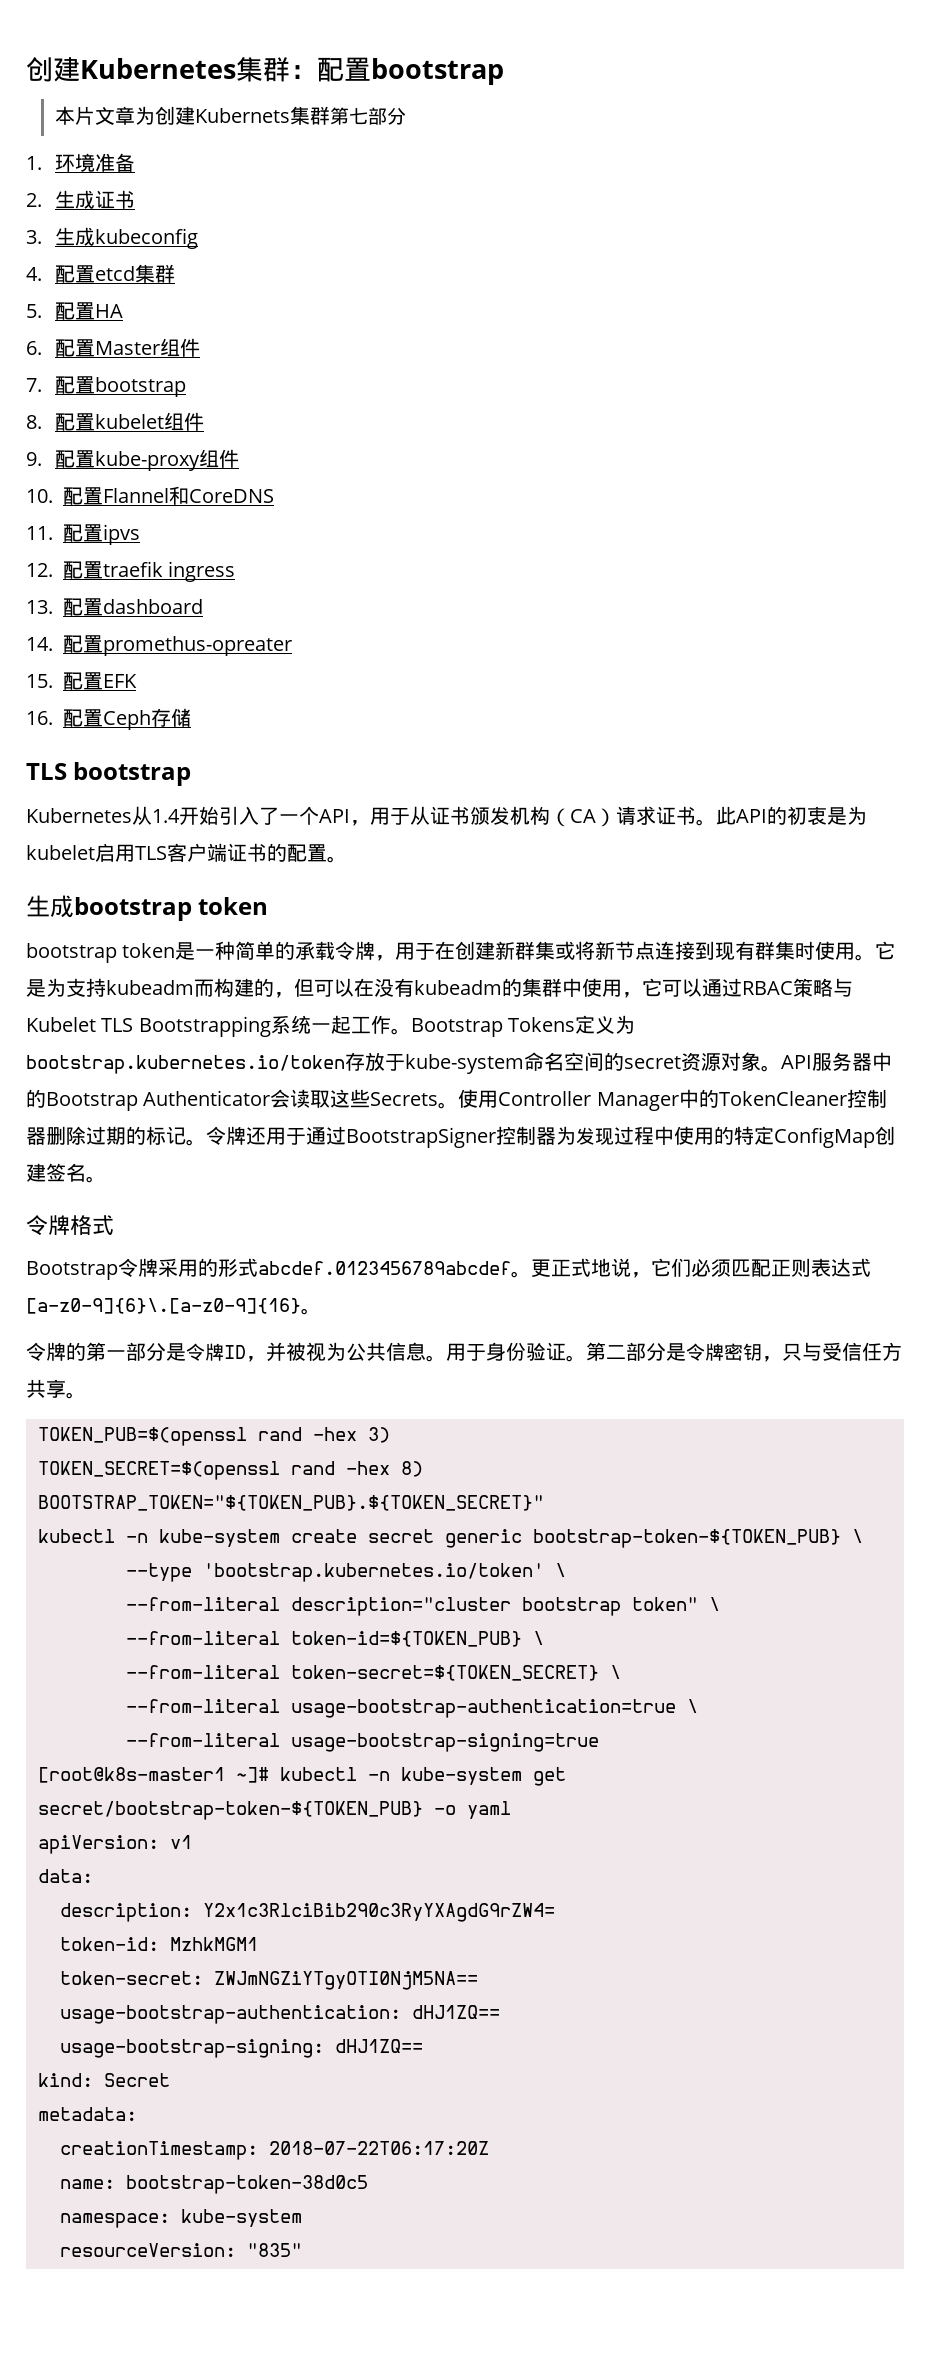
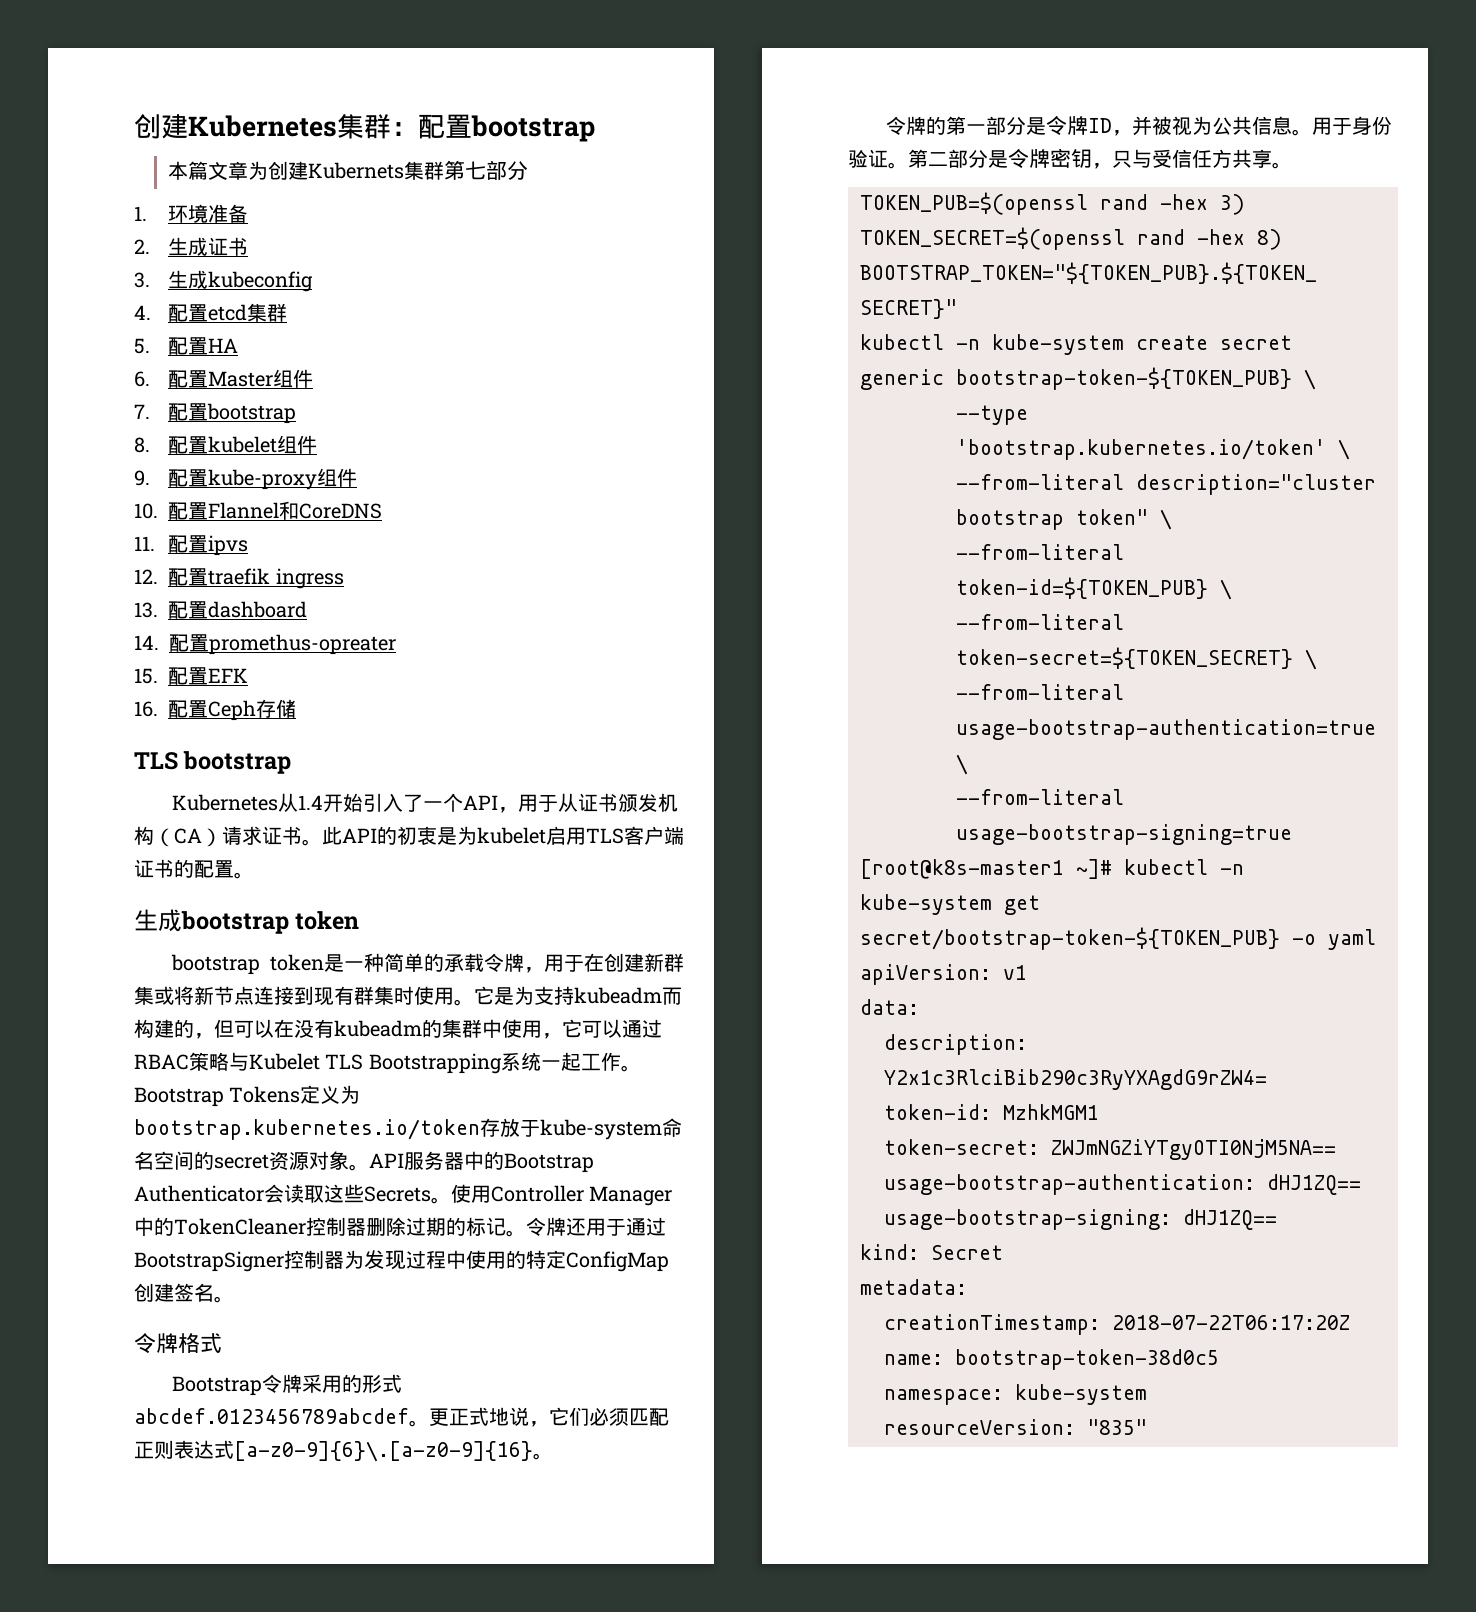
- 本片文章为创建Kubernets集群第七部分
+ 本篇文章为创建Kubernets集群第七部分

